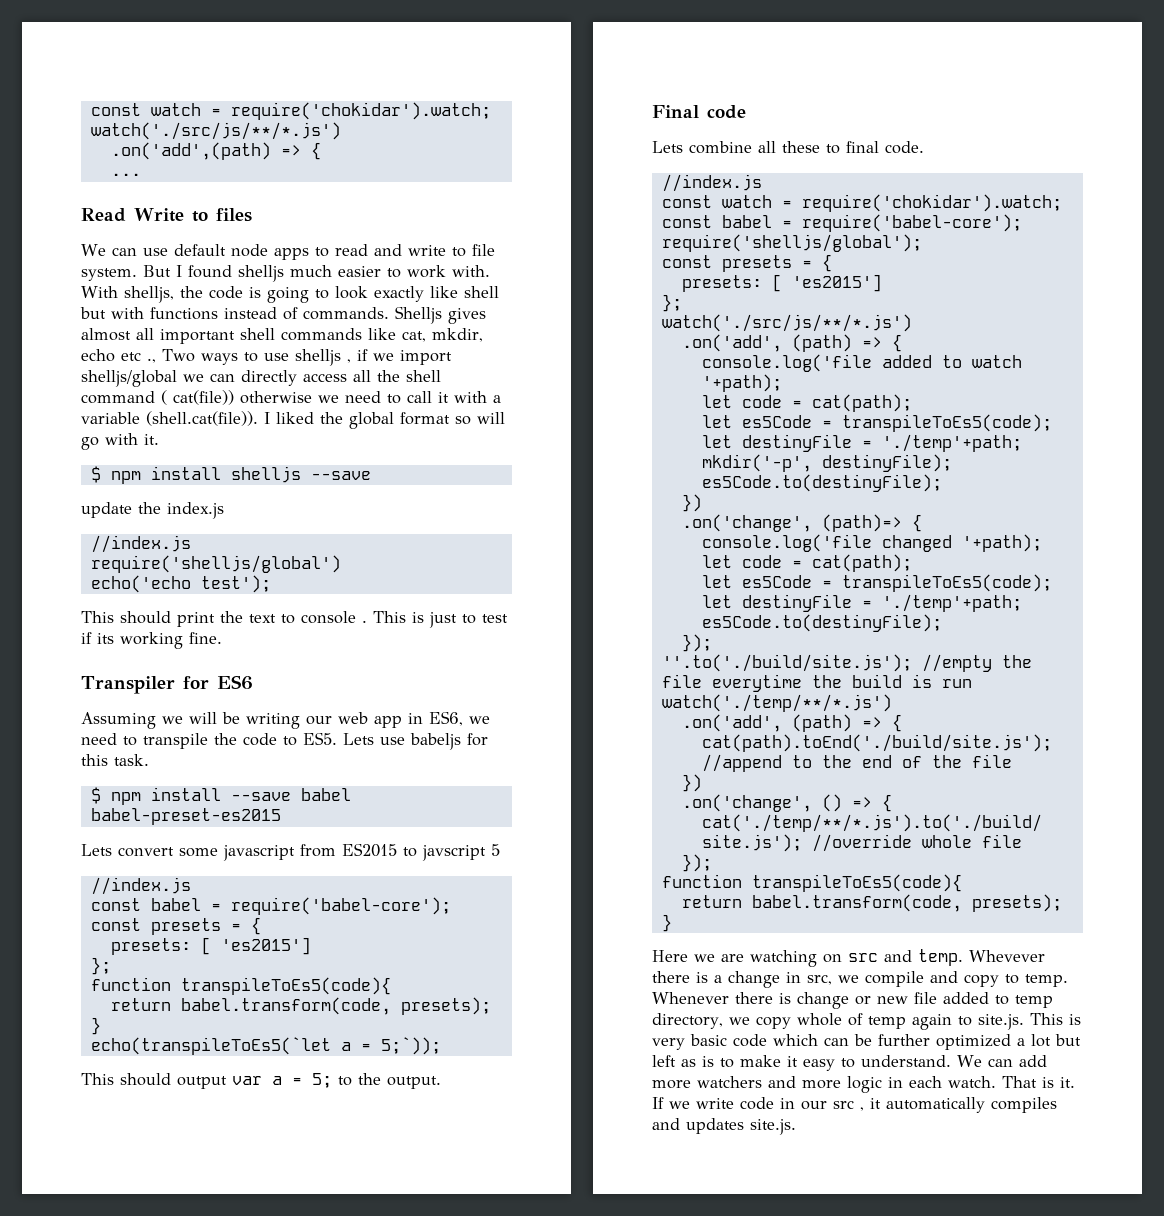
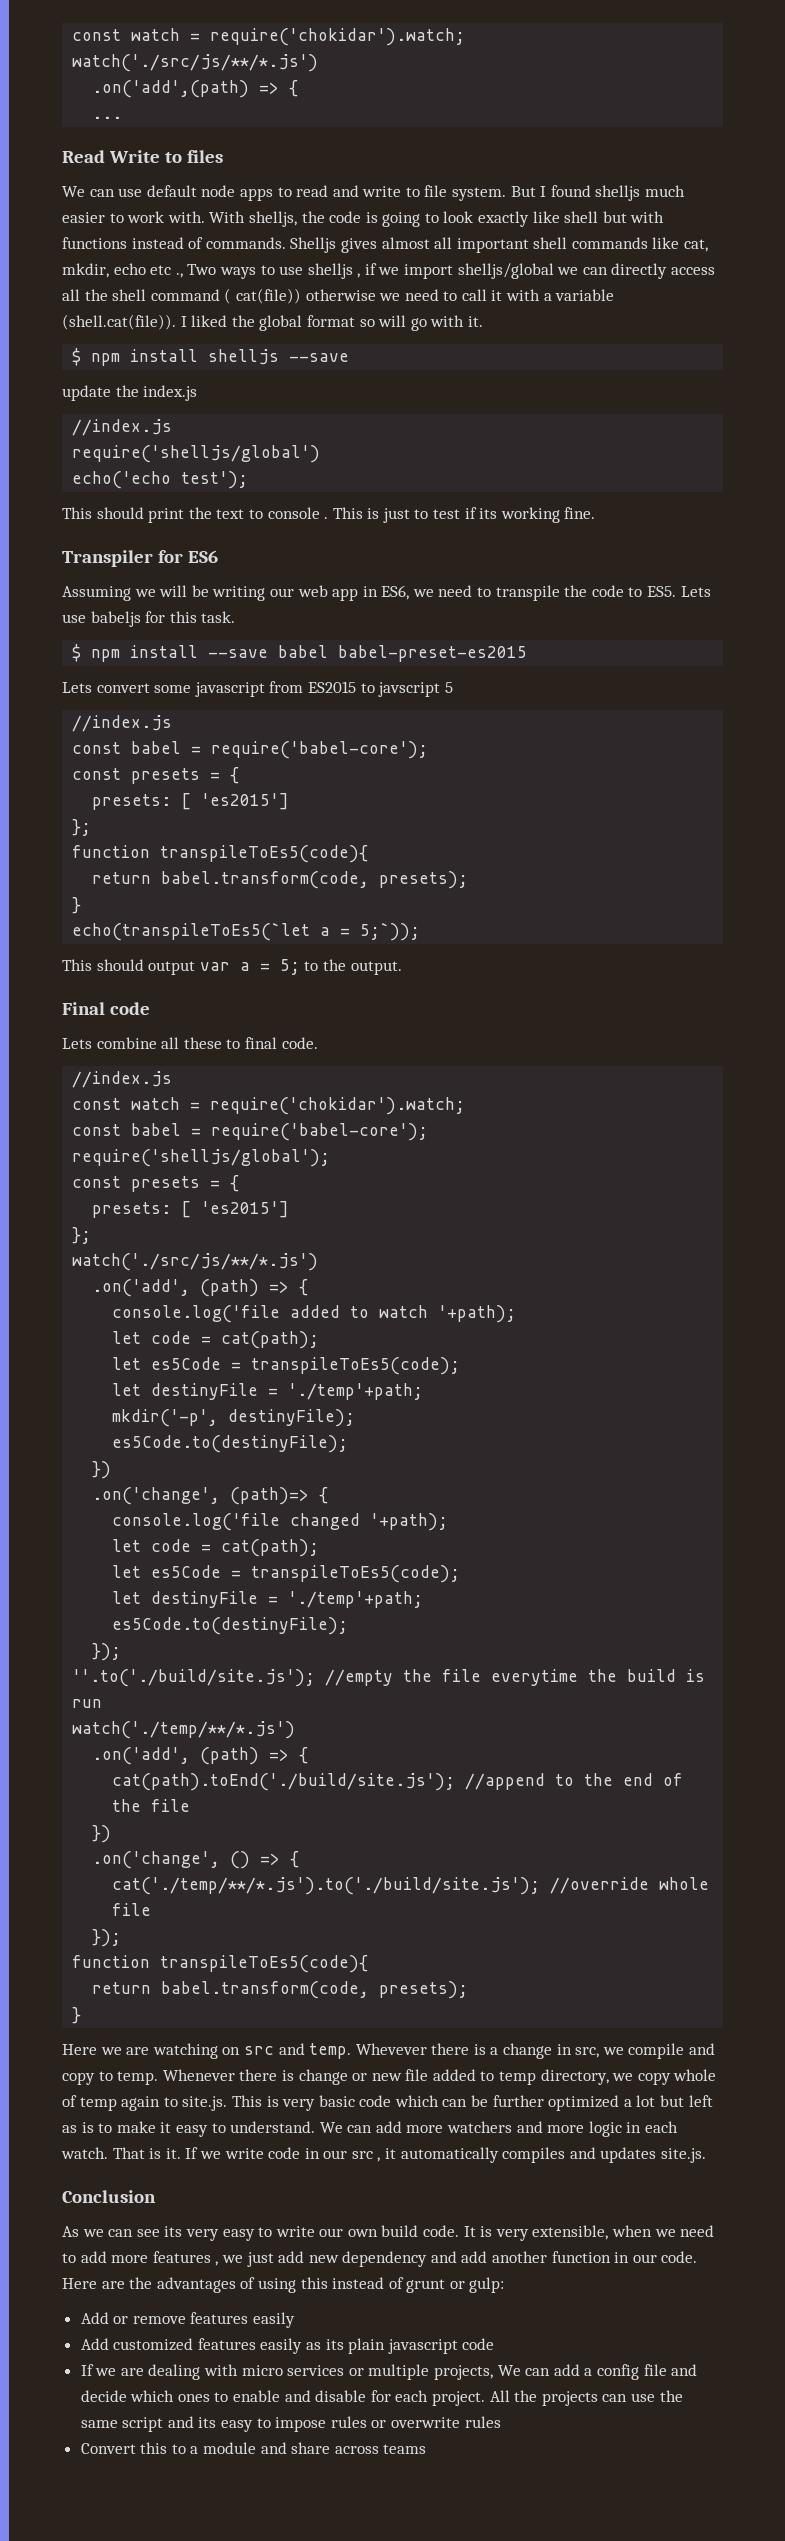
+ Conclusion
+ As we can see its very easy to write our own build code. It is very extensible, when we need to add more features , we just add new dependency and add another function in our code. Here are the advantages of using this instead of grunt or gulp:
+ Add or remove features easily
+ Add customized features easily as its plain javascript code
+ If we are dealing with micro services or multiple projects, We can add a config file and decide which ones to enable and disable for each project. All the projects can use the same script and its easy to impose rules or overwrite rules
+ Convert this to a module and share across teams

